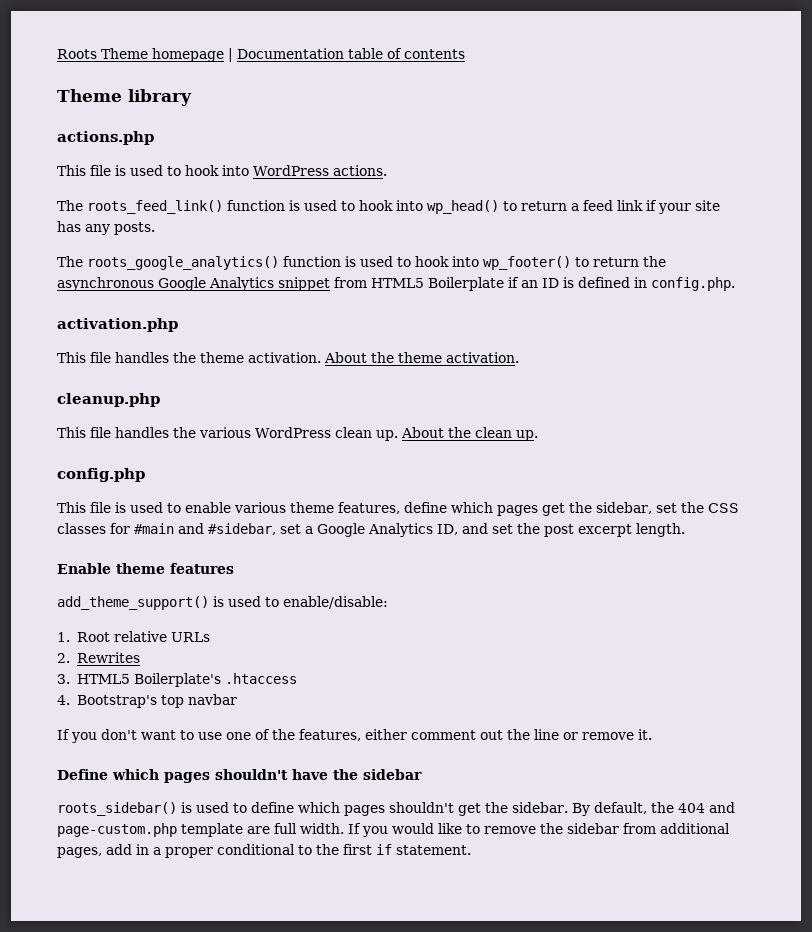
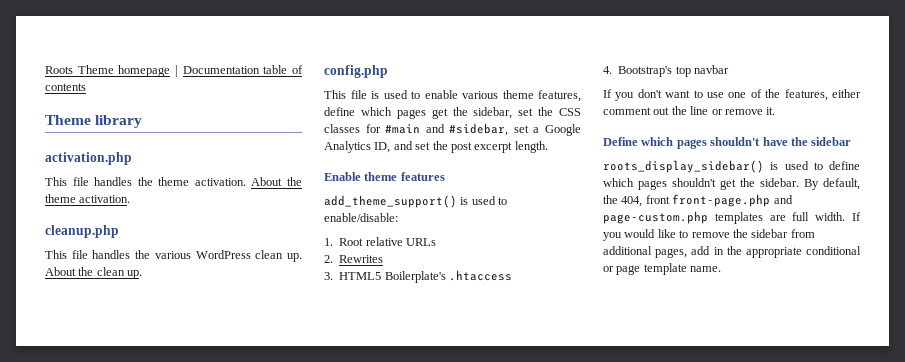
- actions.php
- This file is used to hook into WordPress actions.
- The roots_feed_link() function is used to hook into wp_head() to return a feed link if your site has any posts.
- The roots_google_analytics() function is used to hook into wp_footer() to return the asynchronous Google Analytics snippet from HTML5 Boilerplate if an ID is defined in config.php.
- roots_sidebar() is used to define which pages shouldn't get the sidebar.
+ roots_display_sidebar() is used to define which pages shouldn't get the sidebar.
- By default, the 404 and page-custom.php template are full width.
+ By default, the 404, front front-page.php and page-custom.php templates are full width.
- If you would like to remove the sidebar from additional pages, add in a proper conditional to the first if statement.
+ If you would like to remove the sidebar from additional pages, add in the appropriate conditional or page template name.

